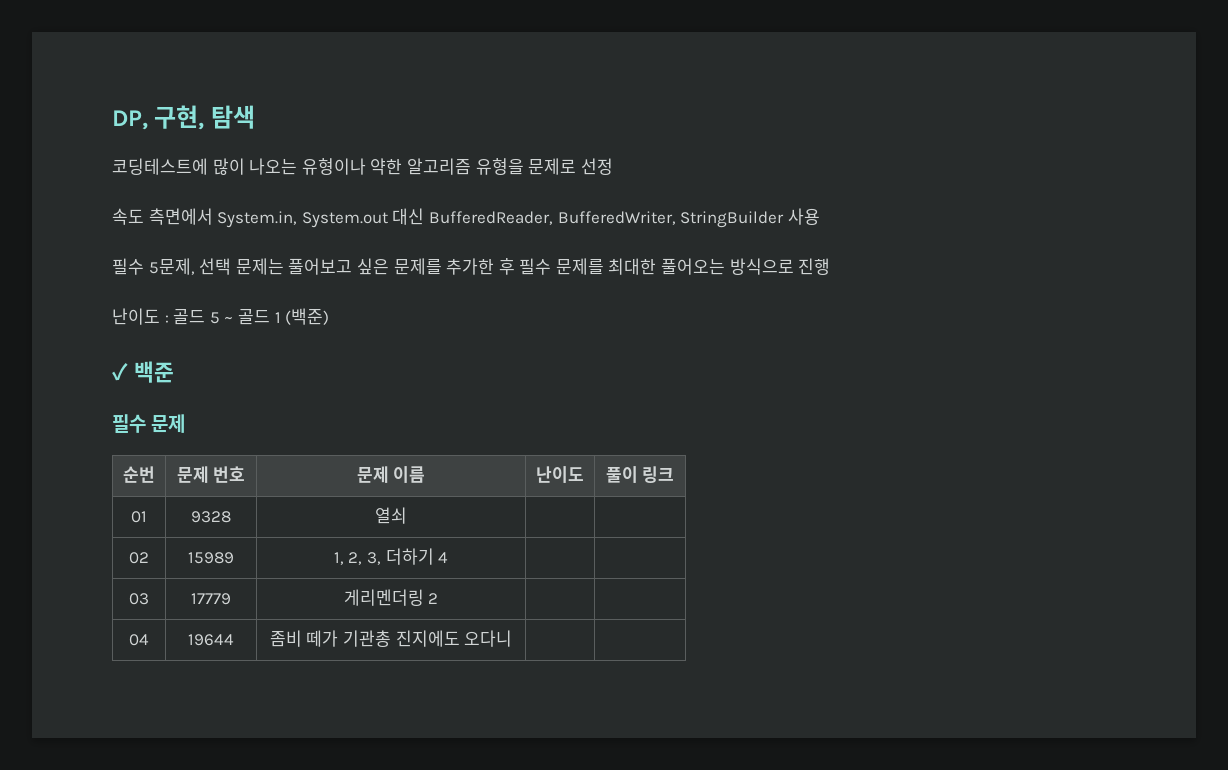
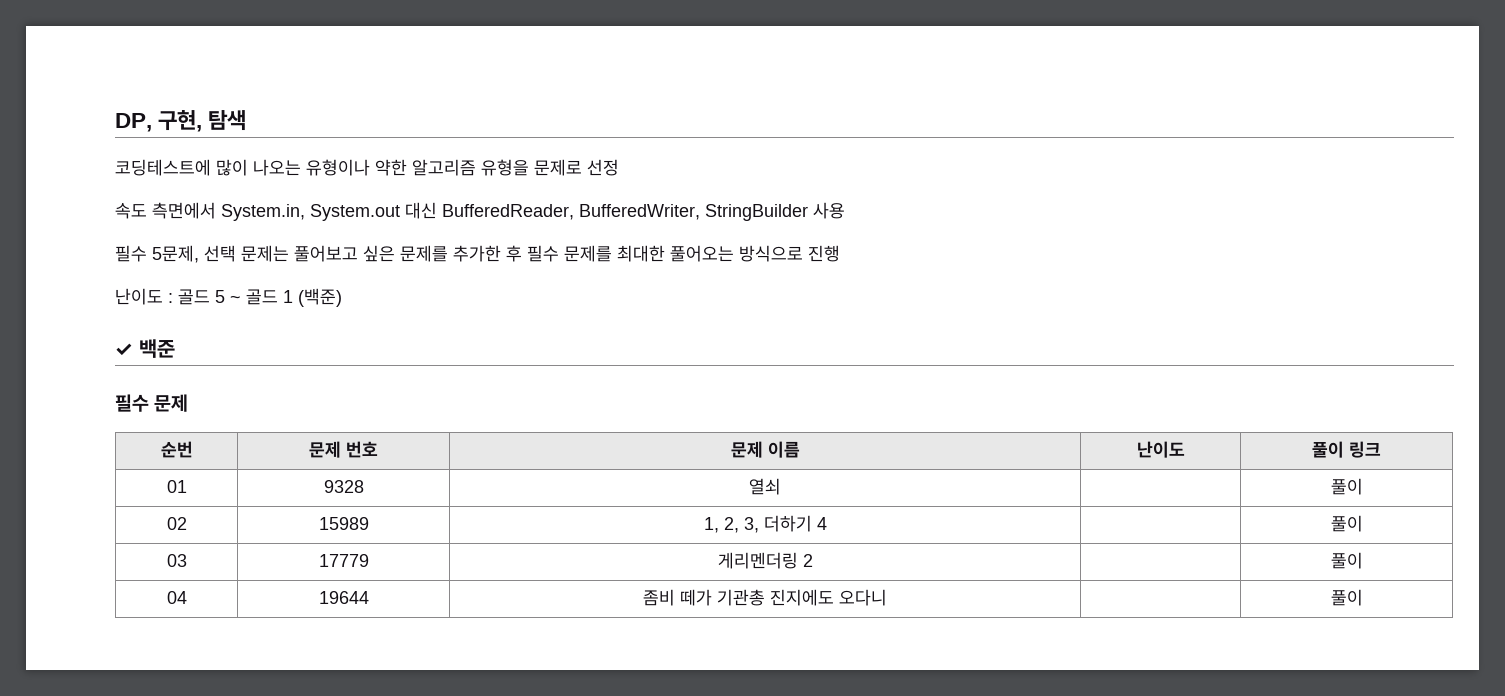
- 01 | 9328 | 열쇠 | |
+ 01 | 9328 | 열쇠 | | 풀이
- 02 | 15989 | 1, 2, 3, 더하기 4 | |
+ 02 | 15989 | 1, 2, 3, 더하기 4 | | 풀이
- 03 | 17779 | 게리멘더링 2 | |
+ 03 | 17779 | 게리멘더링 2 | | 풀이
- 04 | 19644 | 좀비 떼가 기관총 진지에도 오다니 | |
+ 04 | 19644 | 좀비 떼가 기관총 진지에도 오다니 | | 풀이

